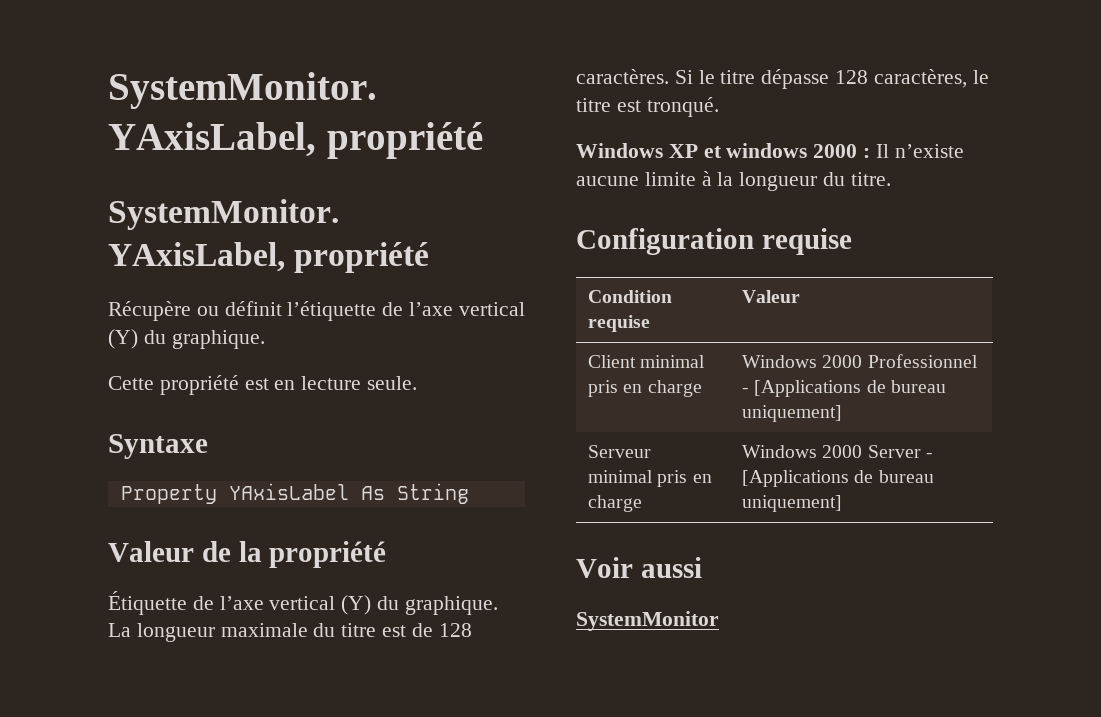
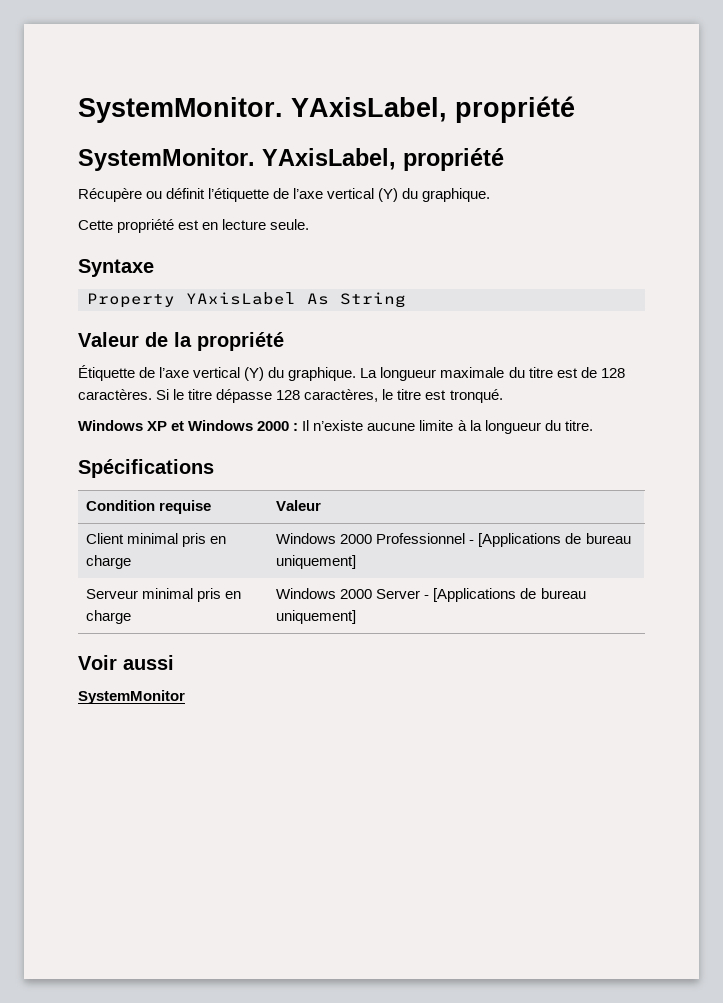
- Windows XP et windows 2000 : Il n’existe aucune limite à la longueur du titre.
+ Windows XP et Windows 2000 : Il n’existe aucune limite à la longueur du titre.
- Configuration requise
+ Spécifications

